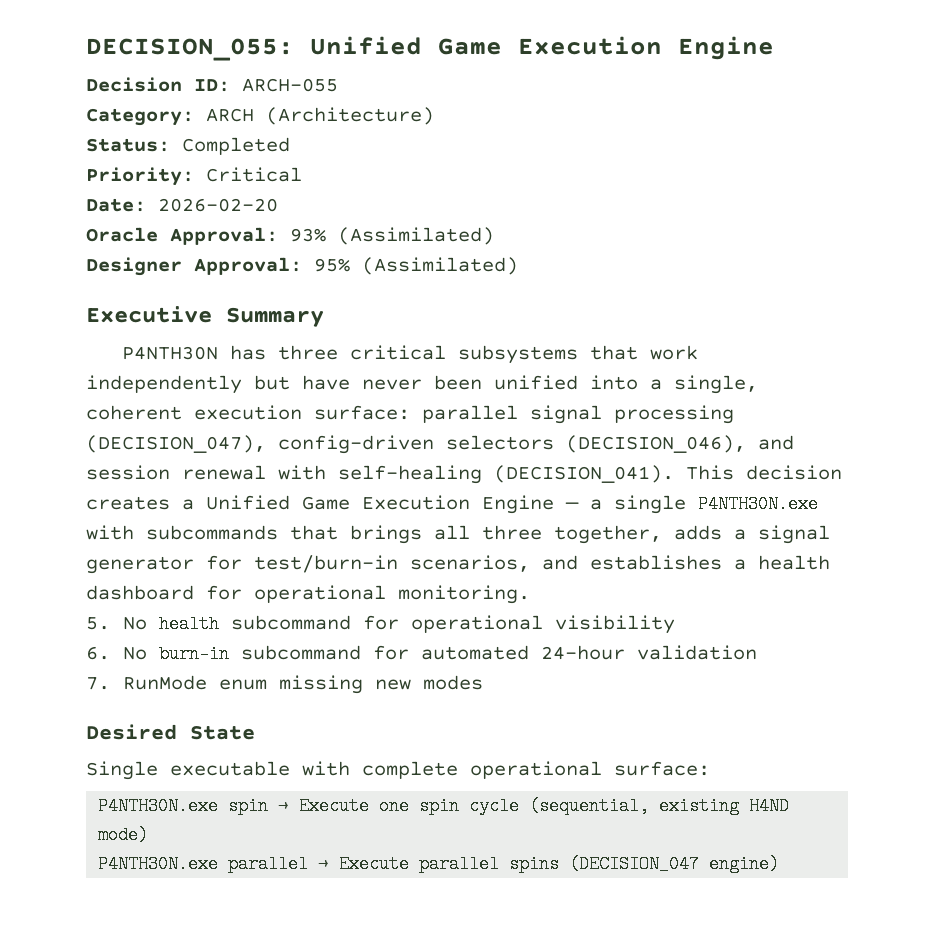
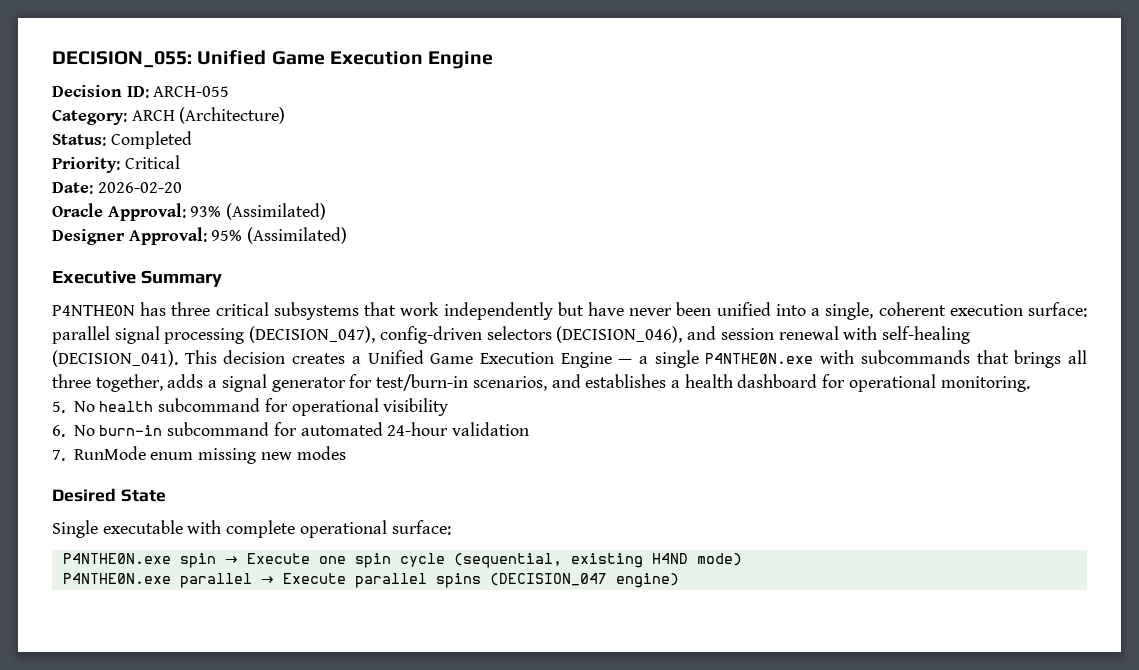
- P4NTH30N has three critical subsystems that work independently but have never been unified into a single, coherent execution surface: parallel signal processing (DECISION_047), config-driven selectors (DECISION_046), and session renewal with self-healing (DECISION_041).
+ P4NTHE0N has three critical subsystems that work independently but have never been unified into a single, coherent execution surface: parallel signal processing (DECISION_047), config-driven selectors (DECISION_046), and session renewal with self-healing (DECISION_041).
- This decision creates a Unified Game Execution Engine — a single P4NTH30N.exe with subcommands that brings all three together, adds a signal generator for test/burn-in scenarios, and establishes a health dashboard for operational monitoring.
+ This decision creates a Unified Game Execution Engine — a single P4NTHE0N.exe with subcommands that brings all three together, adds a signal generator for test/burn-in scenarios, and establishes a health dashboard for operational monitoring.
- P4NTH30N.exe spin → Execute one spin cycle (sequential, existing H4ND mode)
+ P4NTHE0N.exe spin → Execute one spin cycle (sequential, existing H4ND mode)
- P4NTH30N.exe parallel → Execute parallel spins (DECISION_047 engine)
+ P4NTHE0N.exe parallel → Execute parallel spins (DECISION_047 engine)

